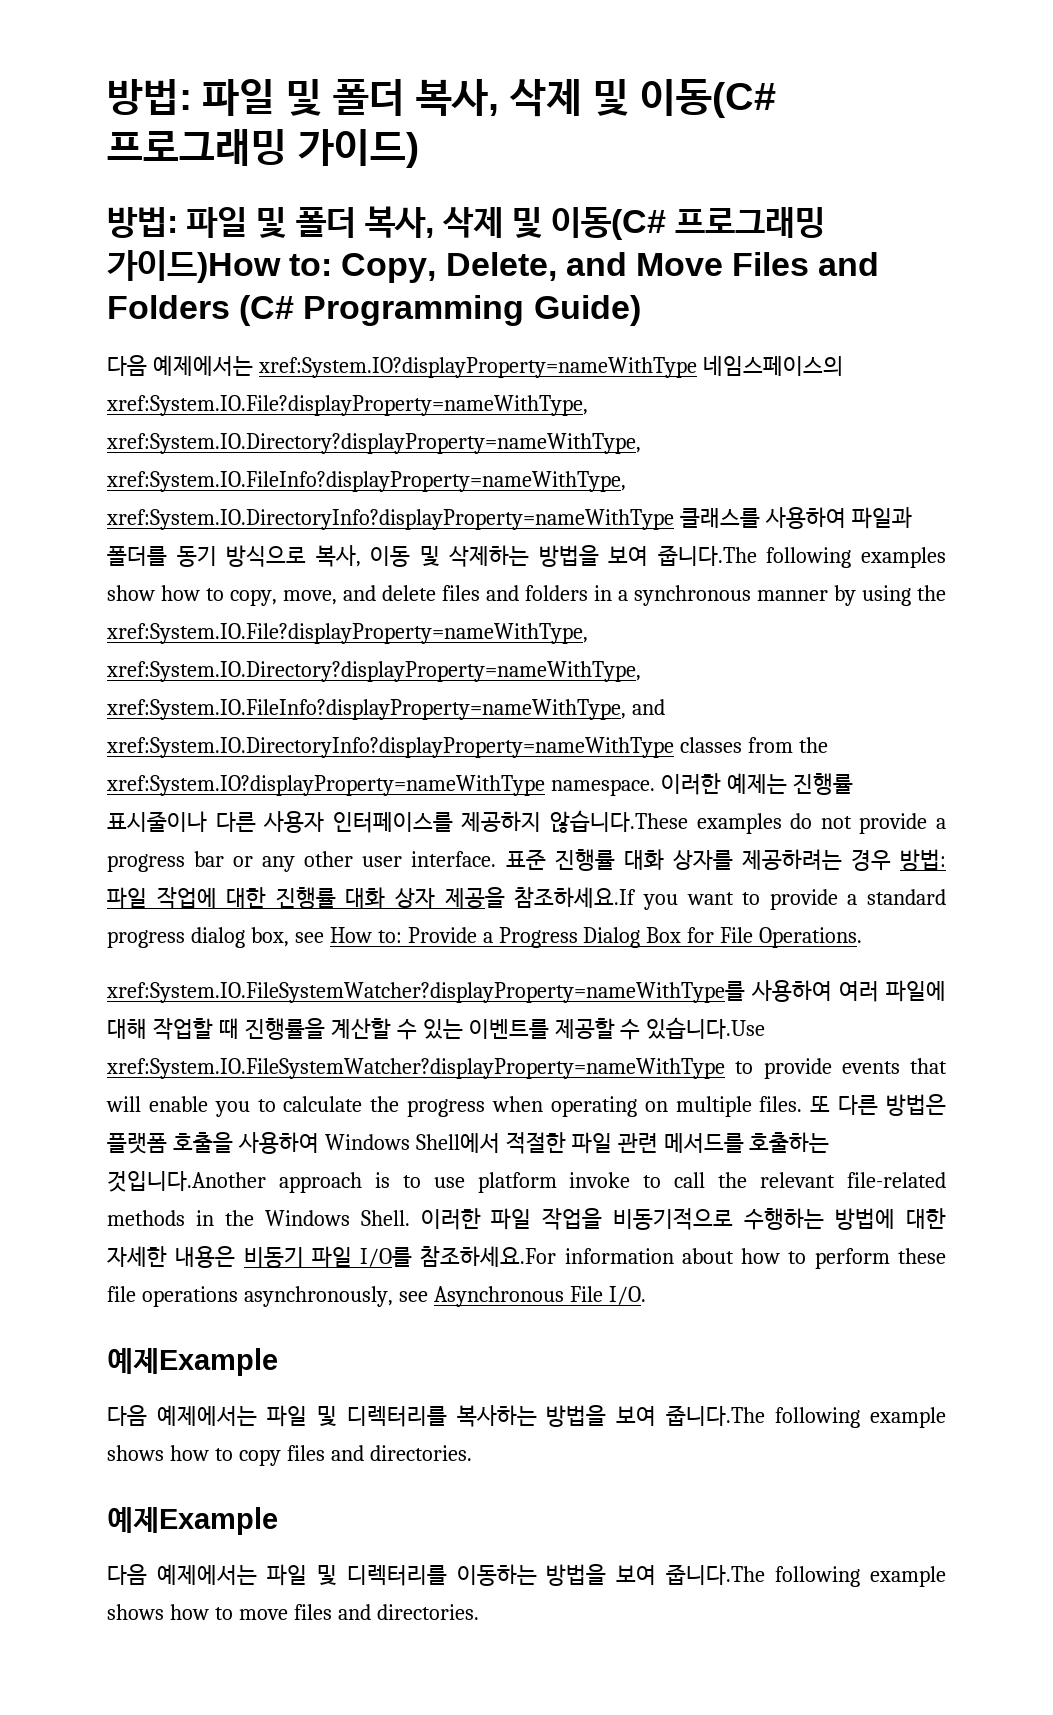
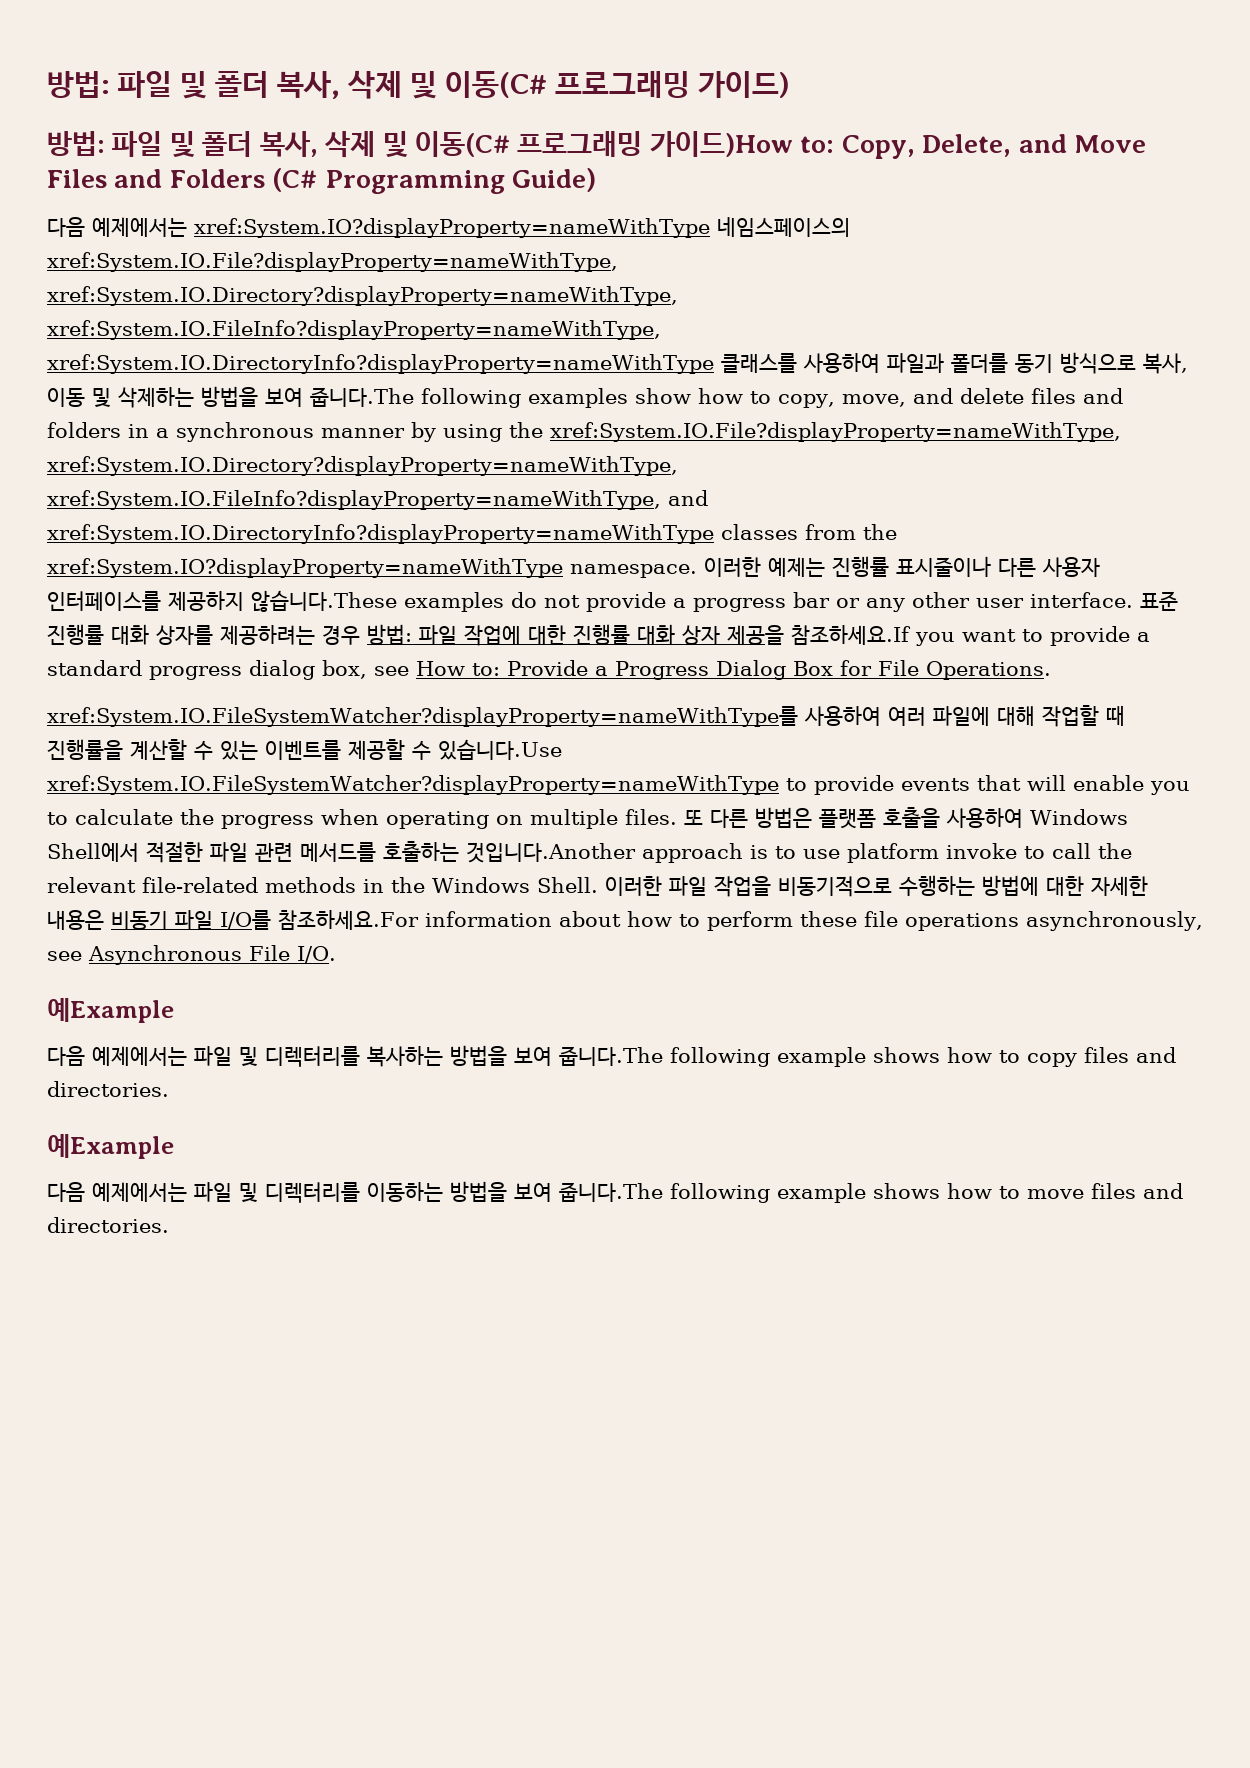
  이러한 파일 작업을 비동기적으로 수행하는 방법에 대한 자세한 내용은 비동기 파일 I/O를 참조하세요.For information about how to perform these file operations asynchronously, see Asynchronous File I/O.
- 예제Example
+ 예Example
  다음 예제에서는 파일 및 디렉터리를 복사하는 방법을 보여 줍니다.The following example shows how to copy files and directories.
- 예제Example
+ 예Example

